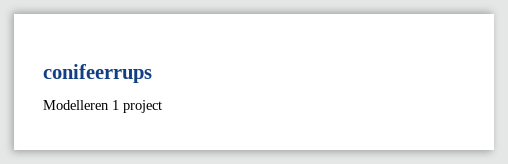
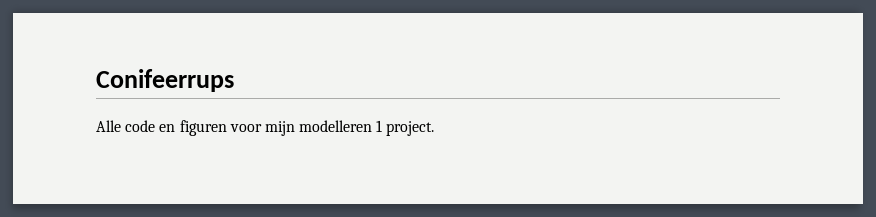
- conifeerrups
- Modelleren 1 project
+ Conifeerrups
+ Alle code en figuren voor mijn modelleren 1 project.

